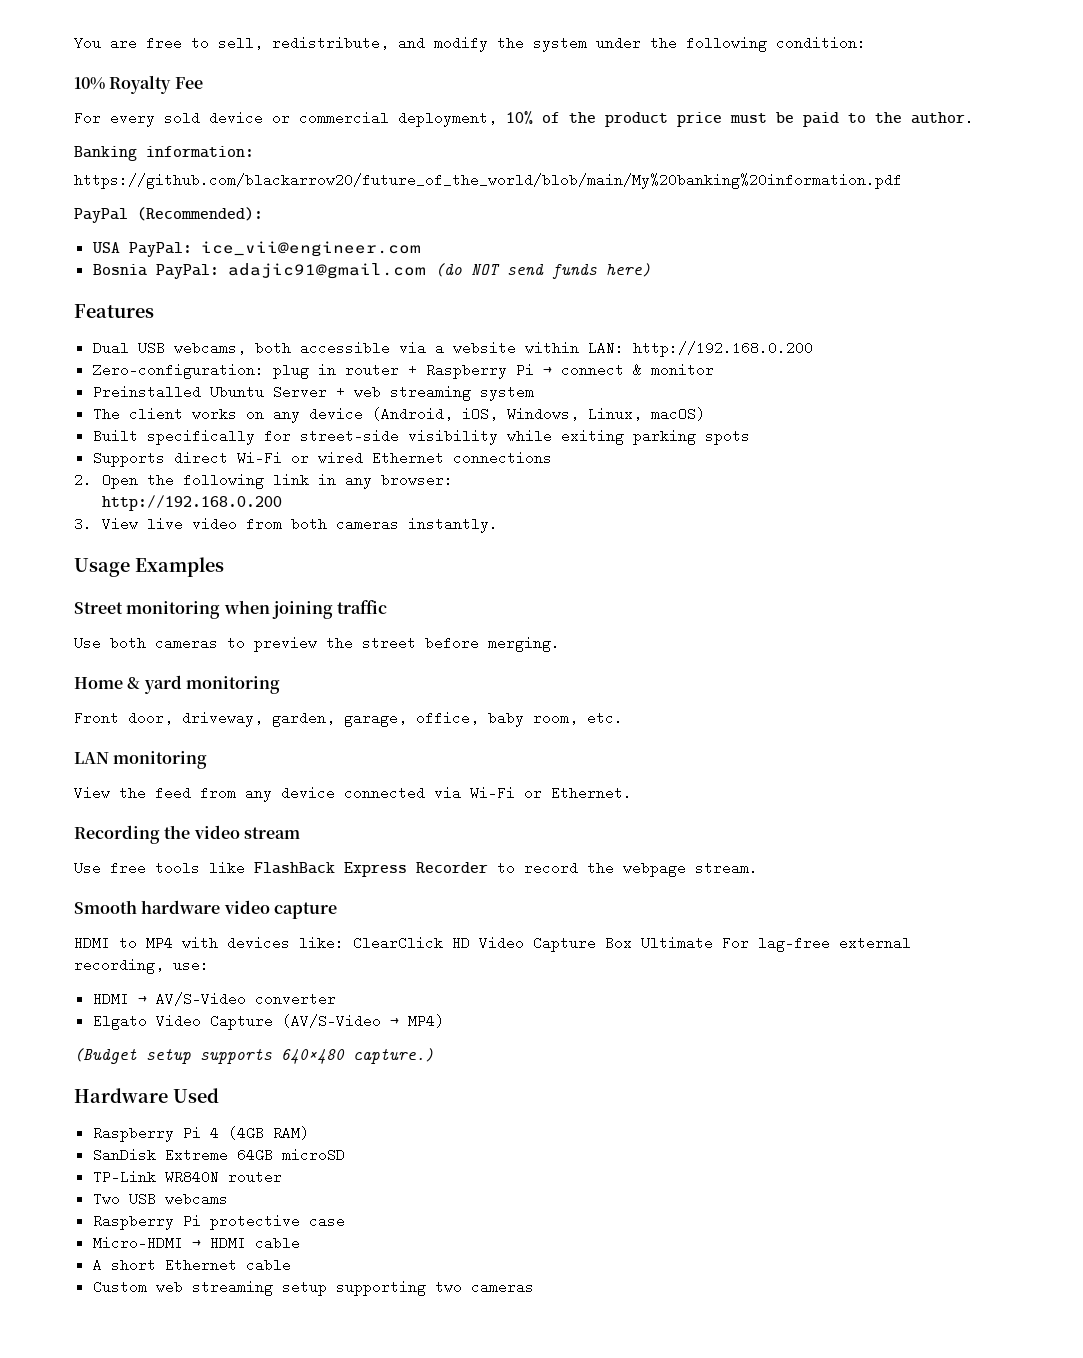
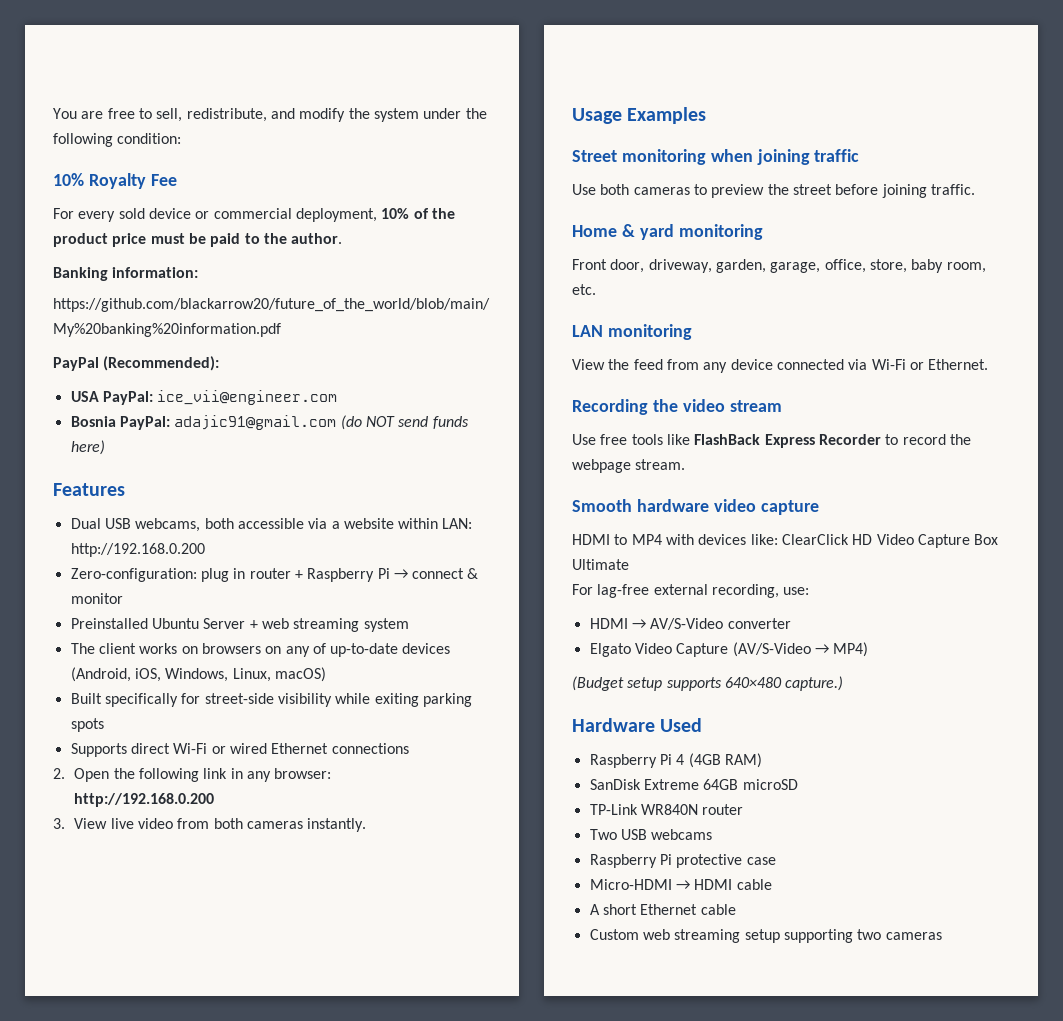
- The client works on any device (Android, iOS, Windows, Linux, macOS)
+ The client works on browsers on any of up-to-date devices (Android, iOS, Windows, Linux, macOS)
- Use both cameras to preview the street before merging.
+ Use both cameras to preview the street before joining traffic.
- Front door, driveway, garden, garage, office, baby room, etc.
+ Front door, driveway, garden, garage, office, store, baby room, etc.
- HDMI to MP4 with devices like: ClearClick HD Video Capture Box Ultimate For lag-free external recording, use:
+ HDMI to MP4 with devices like: ClearClick HD Video Capture Box Ultimate
+ For lag-free external recording, use:

